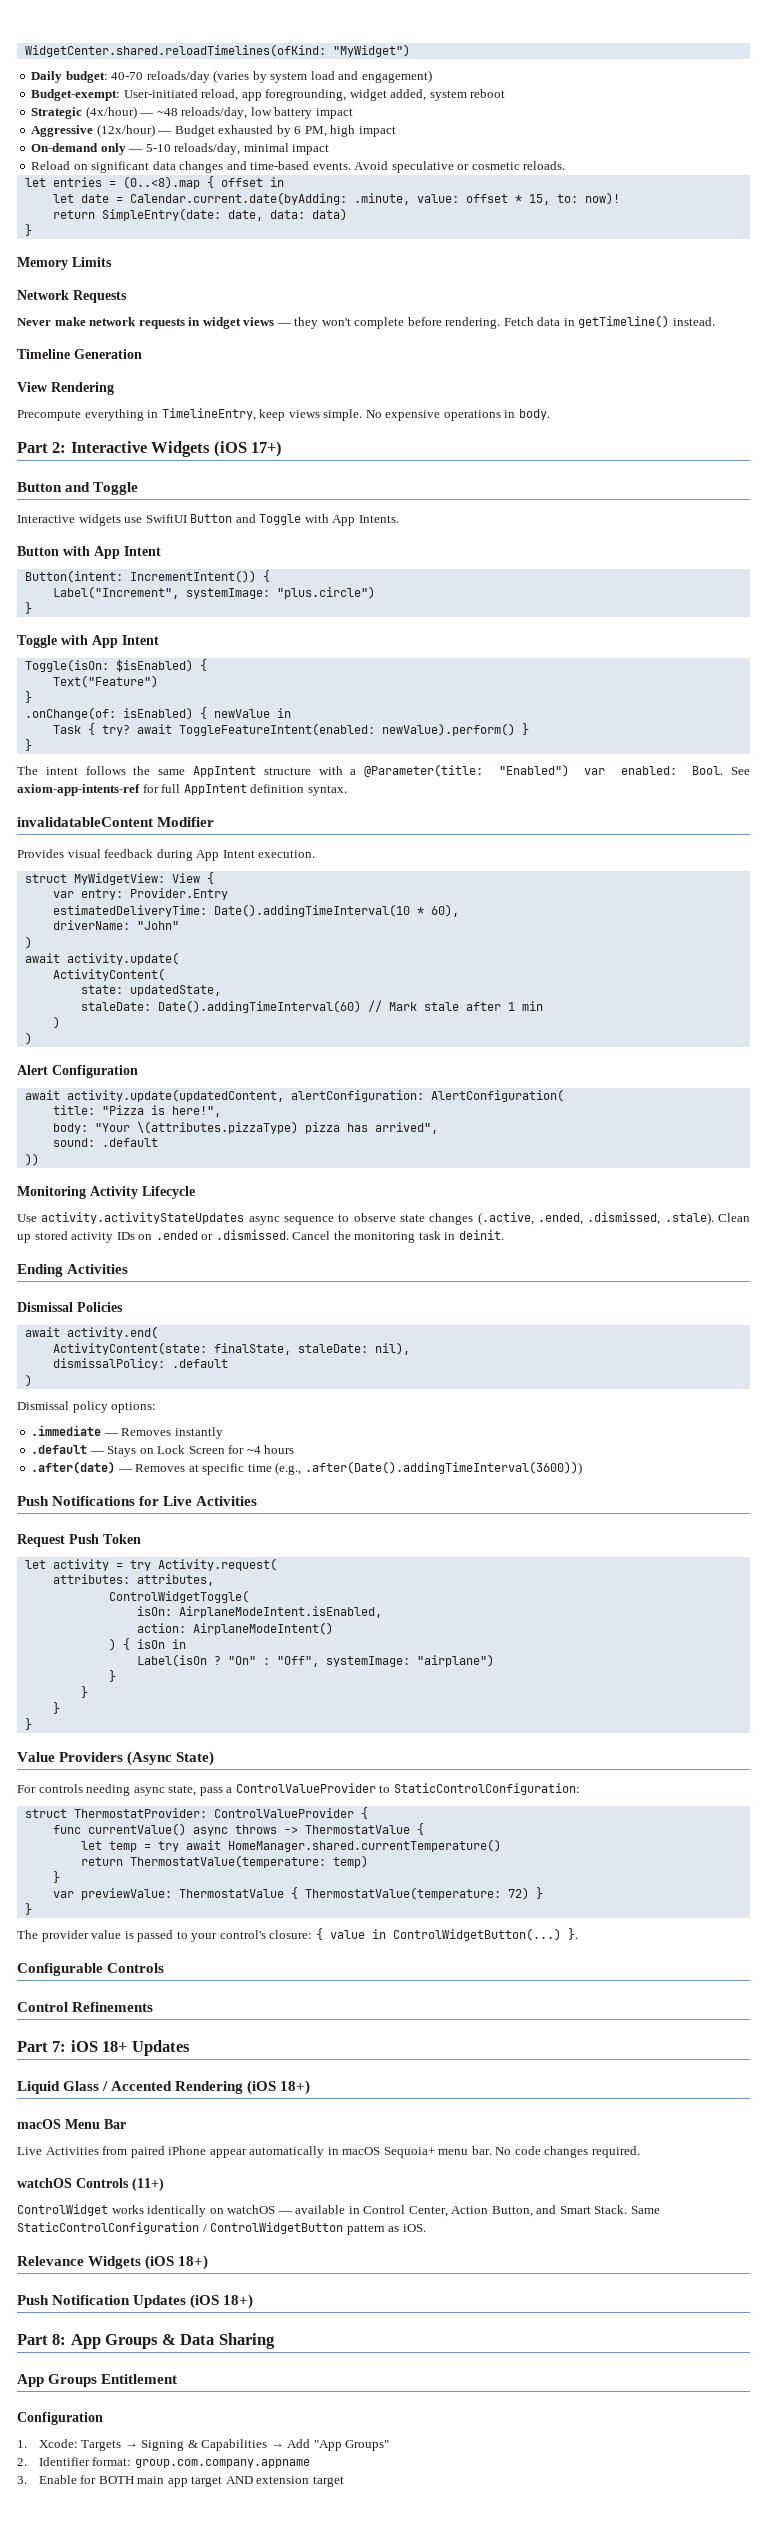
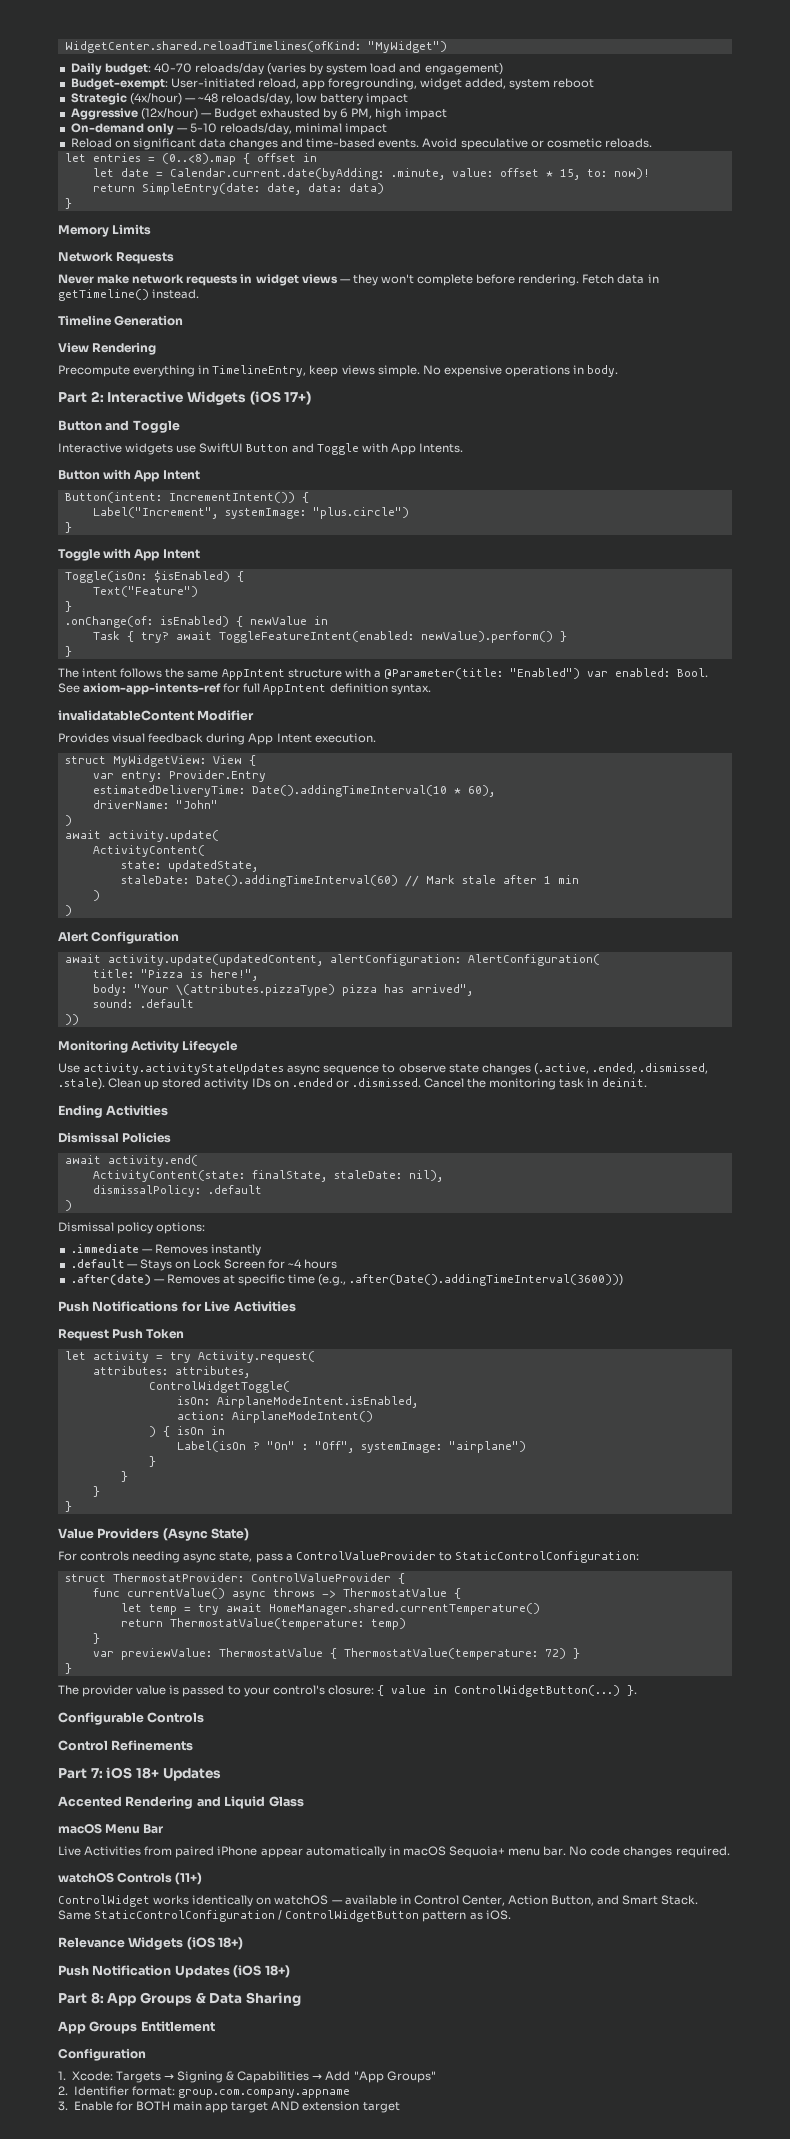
- Liquid Glass / Accented Rendering (iOS 18+)
+ Accented Rendering and Liquid Glass

